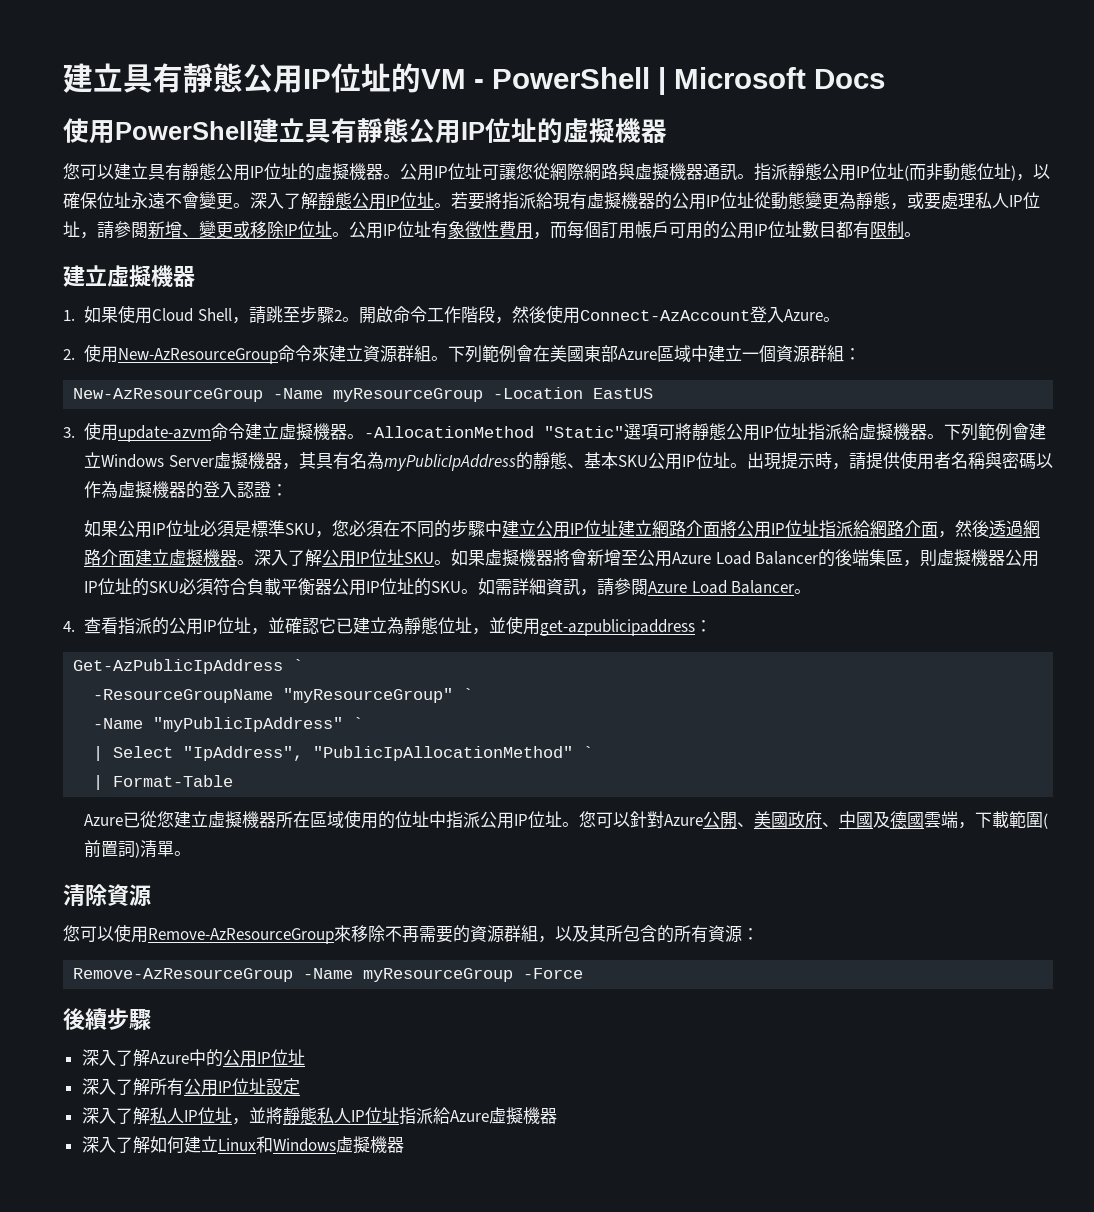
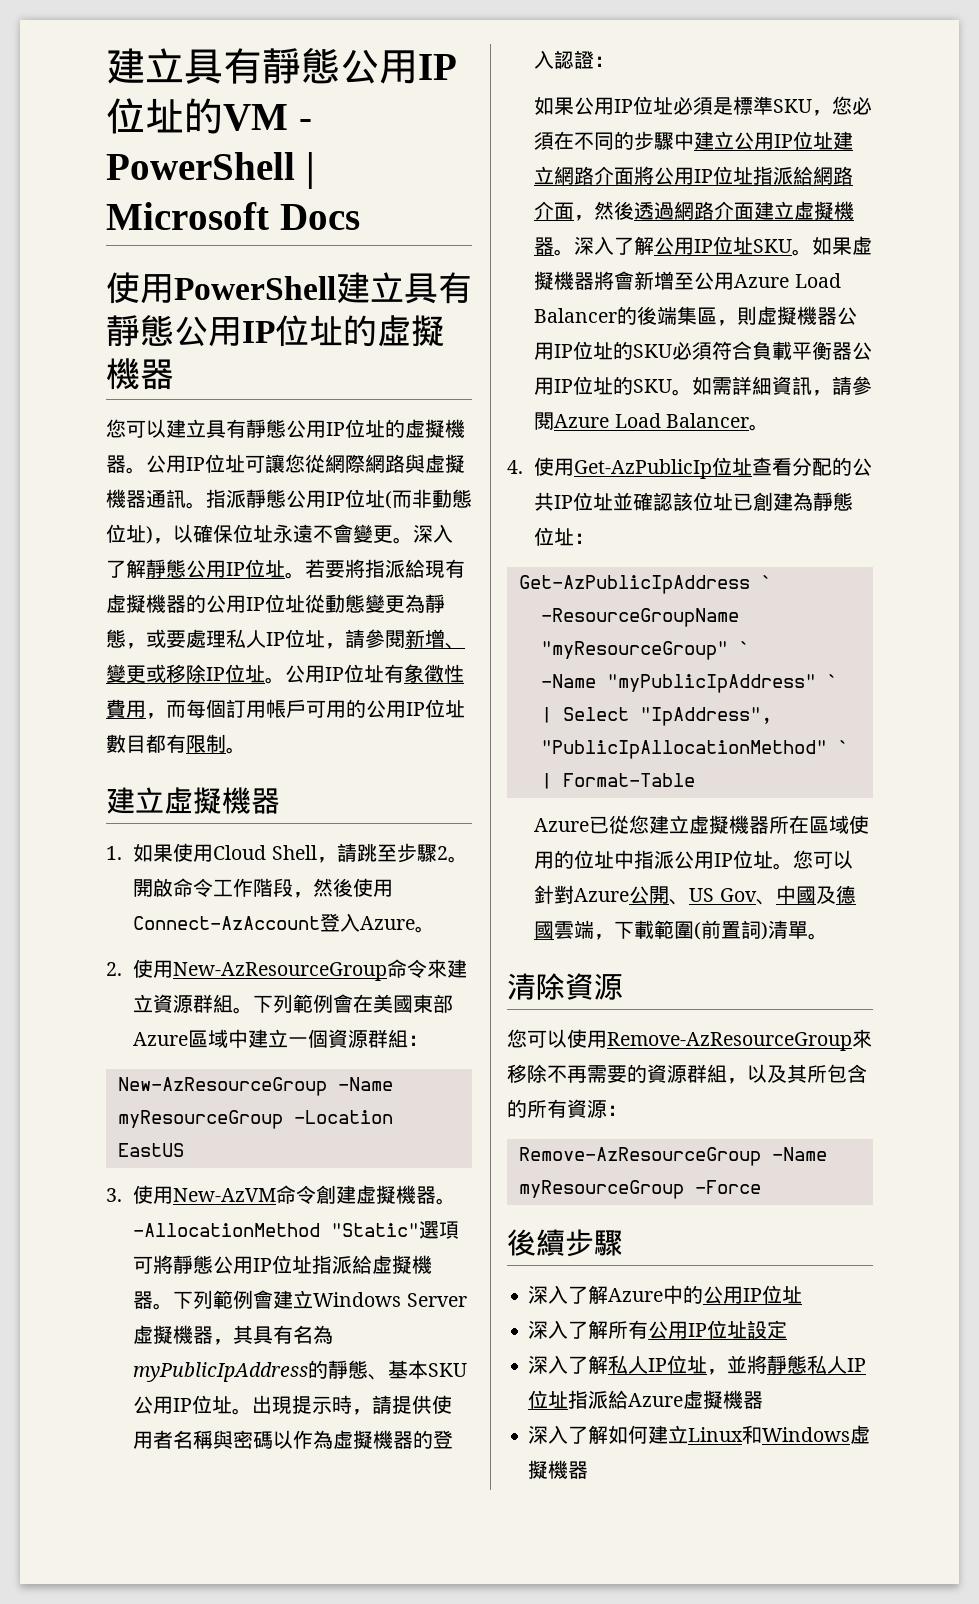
- 3.使用update-azvm命令建立虛擬機器。
+ 3.使用New-AzVM命令創建虛擬機器。
- 4.查看指派的公用IP位址，並確認它已建立為靜態位址，並使用get-azpublicipaddress：
+ 4.使用Get-AzPublicIp位址查看分配的公共IP位址並確認該位址已創建為靜態位址：
- 您可以針對Azure公開、美國政府、中國及德國雲端，下載範圍(前置詞)清單。
+ 您可以針對Azure公開、US Gov、中國及德國雲端，下載範圍(前置詞)清單。

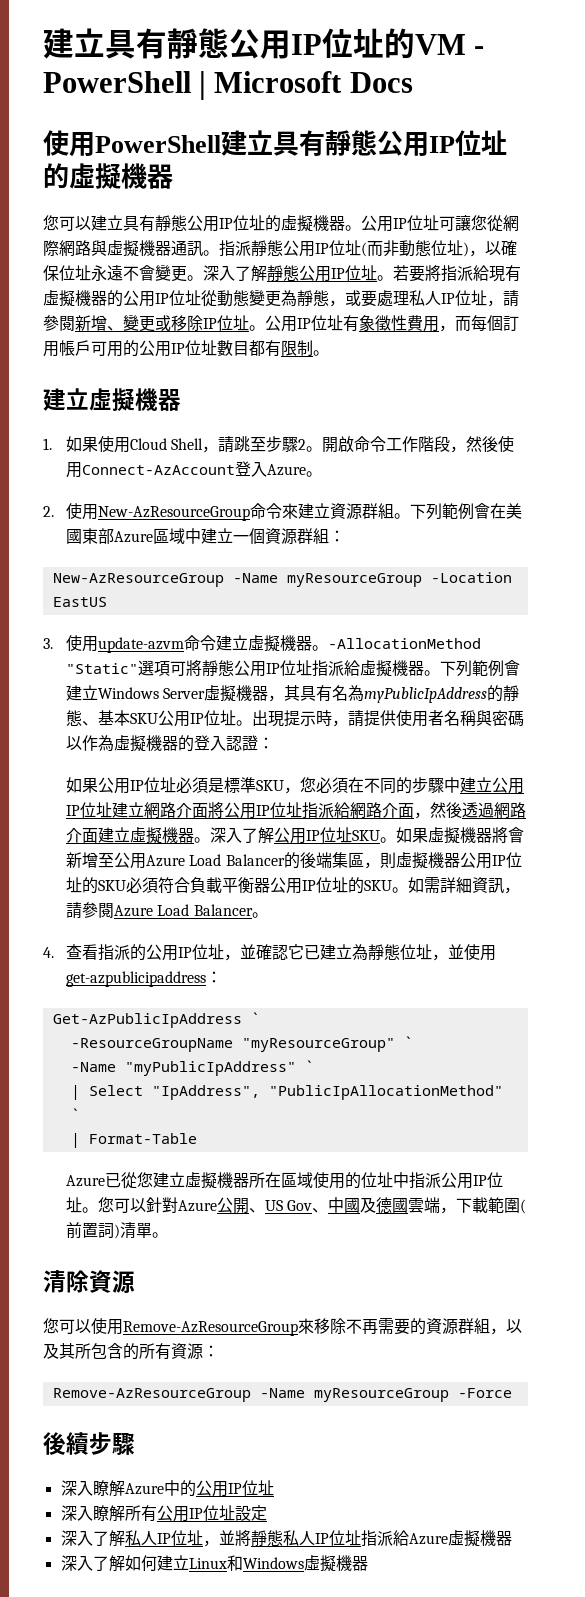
- 3.使用New-AzVM命令創建虛擬機器。
+ 3.使用update-azvm命令建立虛擬機器。
- 4.使用Get-AzPublicIp位址查看分配的公共IP位址並確認該位址已創建為靜態位址：
+ 4.查看指派的公用IP位址，並確認它已建立為靜態位址，並使用get-azpublicipaddress：
- 深入了解Azure中的公用IP位址
+ 深入瞭解Azure中的公用IP位址
- 深入了解所有公用IP位址設定
+ 深入瞭解所有公用IP位址設定

